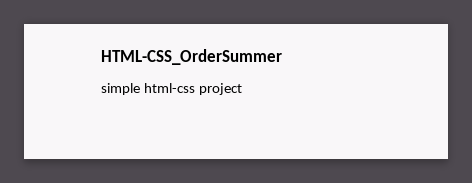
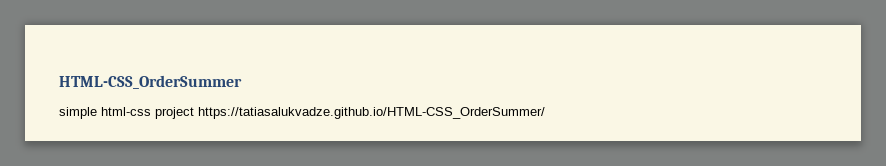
- simple html-css project
+ simple html-css project https://tatiasalukvadze.github.io/HTML-CSS_OrderSummer/

